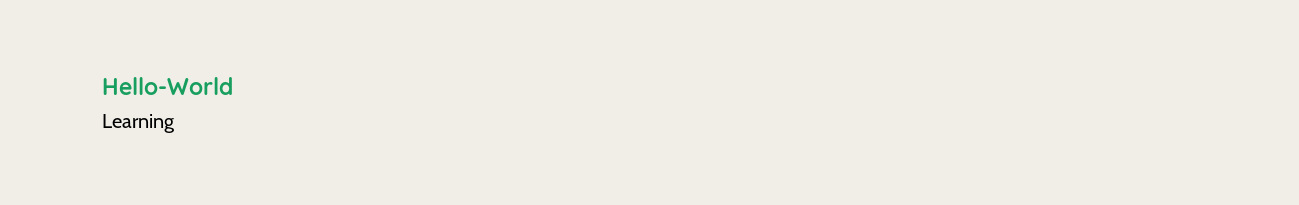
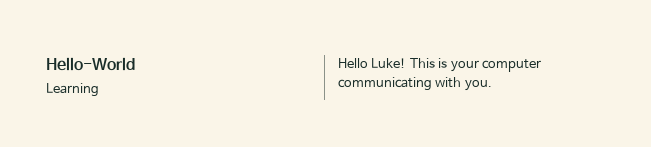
+ Hello Luke! This is your computer communicating with you.

